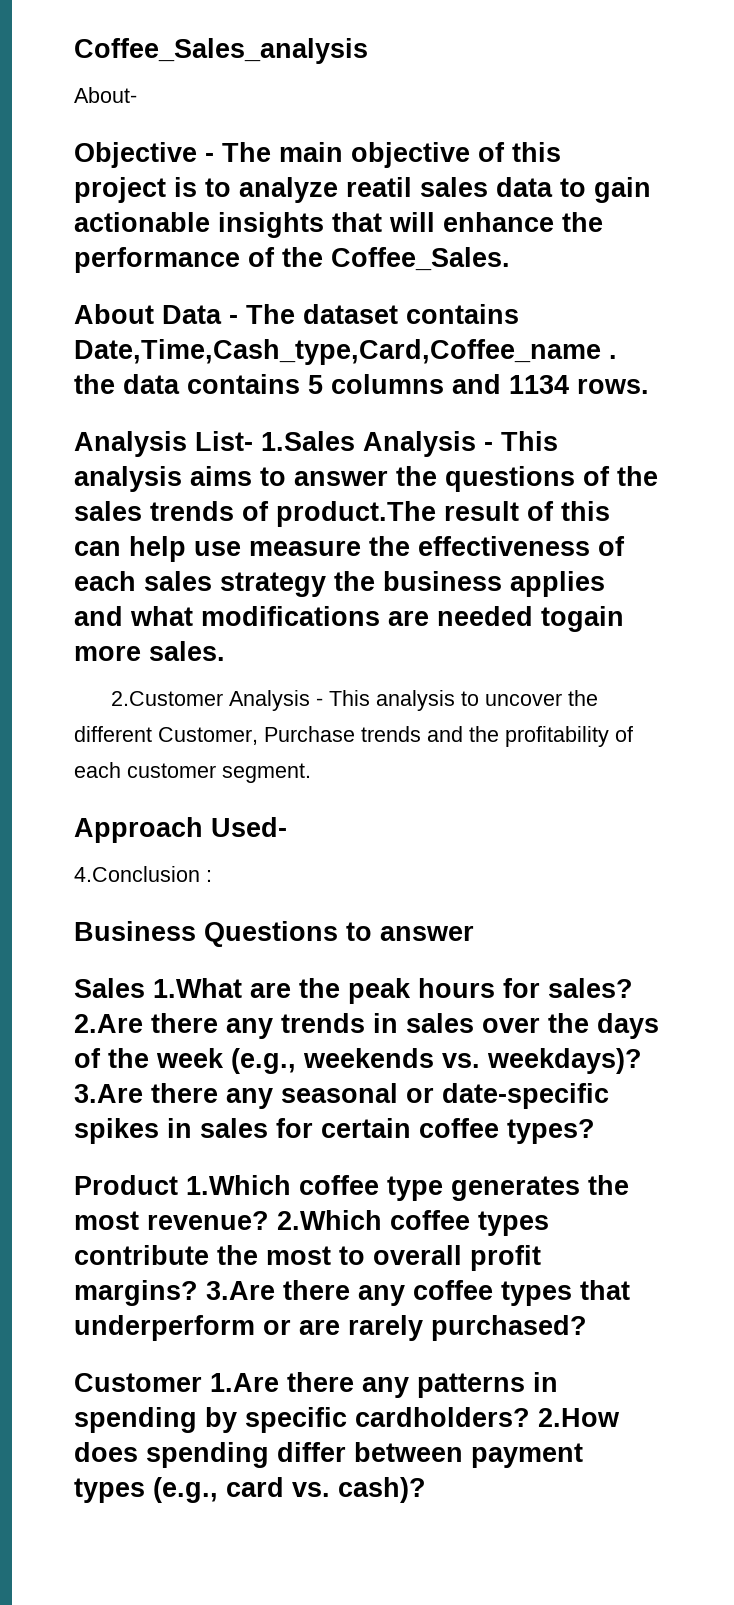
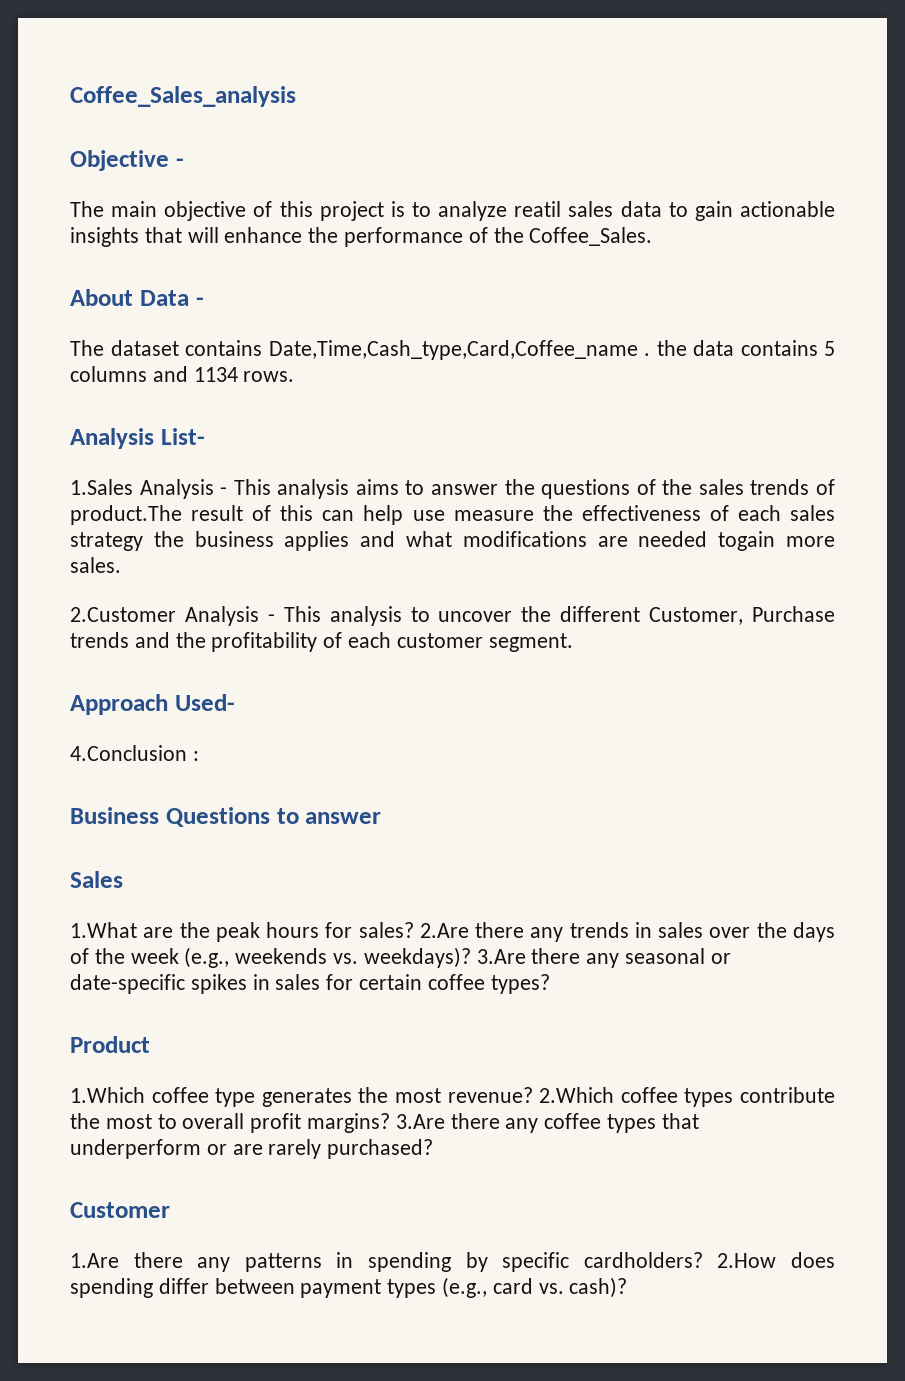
- About-
- Objective - The main objective of this project is to analyze reatil sales data to gain actionable insights that will enhance the performance of the Coffee_Sales.
+ Objective -
+ The main objective of this project is to analyze reatil sales data to gain actionable insights that will enhance the performance of the Coffee_Sales.
- About Data - The dataset contains Date,Time,Cash_type,Card,Coffee_name . the data contains 5 columns and 1134 rows.
+ About Data -
+ The dataset contains Date,Time,Cash_type,Card,Coffee_name . the data contains 5 columns and 1134 rows.
- Analysis List- 1.Sales Analysis - This analysis aims to answer the questions of the sales trends of product.The result of this can help use measure the effectiveness of each sales strategy the business applies and what modifications are needed togain more sales.
+ Analysis List-
+ 1.Sales Analysis - This analysis aims to answer the questions of the sales trends of product.The result of this can help use measure the effectiveness of each sales strategy the business applies and what modifications are needed togain more sales.
- Sales 1.What are the peak hours for sales?
+ Sales
+ 1.What are the peak hours for sales?
- Product 1.Which coffee type generates the most revenue?
+ Product
+ 1.Which coffee type generates the most revenue?
- Customer 1.Are there any patterns in spending by specific cardholders?
+ Customer
+ 1.Are there any patterns in spending by specific cardholders?

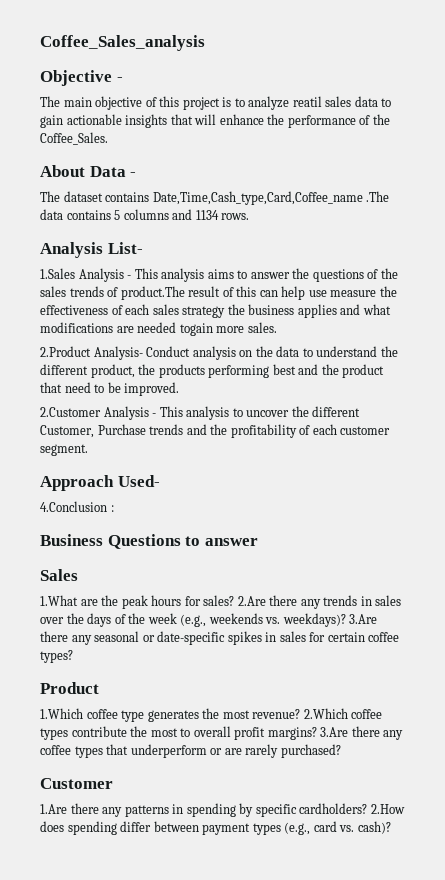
- The dataset contains Date,Time,Cash_type,Card,Coffee_name . the data contains 5 columns and 1134 rows.
+ The dataset contains Date,Time,Cash_type,Card,Coffee_name .The data contains 5 columns and 1134 rows.
+ 2.Product Analysis- Conduct analysis on the data to understand the different product, the products performing best and the product that need to be improved.

